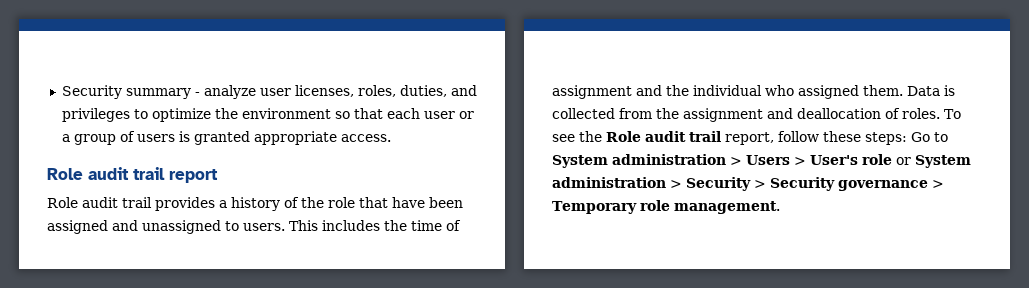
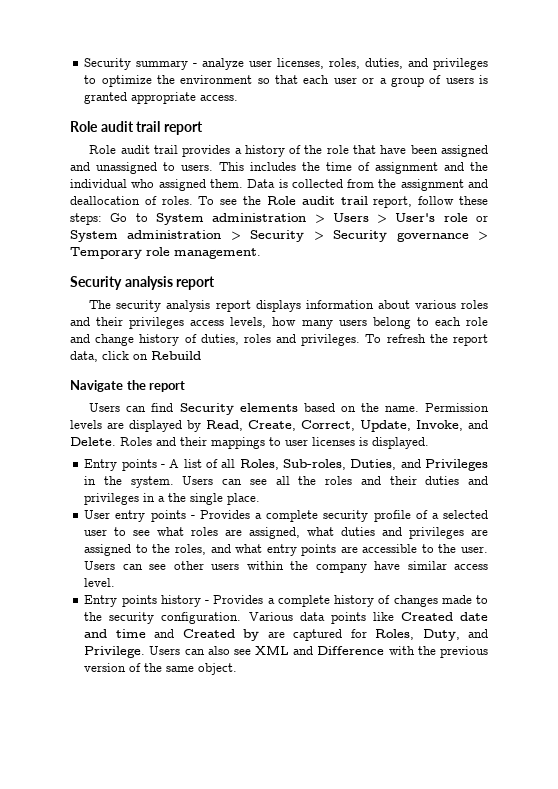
+ Security analysis report
+ The security analysis report displays information about various roles and their privileges access levels, how many users belong to each role and change history of duties, roles and privileges. To refresh the report data, click on Rebuild
+ Navigate the report
+ Users can find Security elements based on the name. Permission levels are displayed by Read, Create, Correct, Update, Invoke, and Delete. Roles and their mappings to user licenses is displayed.
+ Entry points - A list of all Roles, Sub-roles, Duties, and Privileges in the system. Users can see all the roles and their duties and privileges in a the single place.
+ User entry points - Provides a complete security profile of a selected user to see what roles are assigned, what duties and privileges are assigned to the roles, and what entry points are accessible to the user. Users can see other users within the company have similar access level.
+ Entry points history - Provides a complete history of changes made to the security configuration. Various data points like Created date and time and Created by are captured for Roles, Duty, and Privilege. Users can also see XML and Difference with the previous version of the same object.

